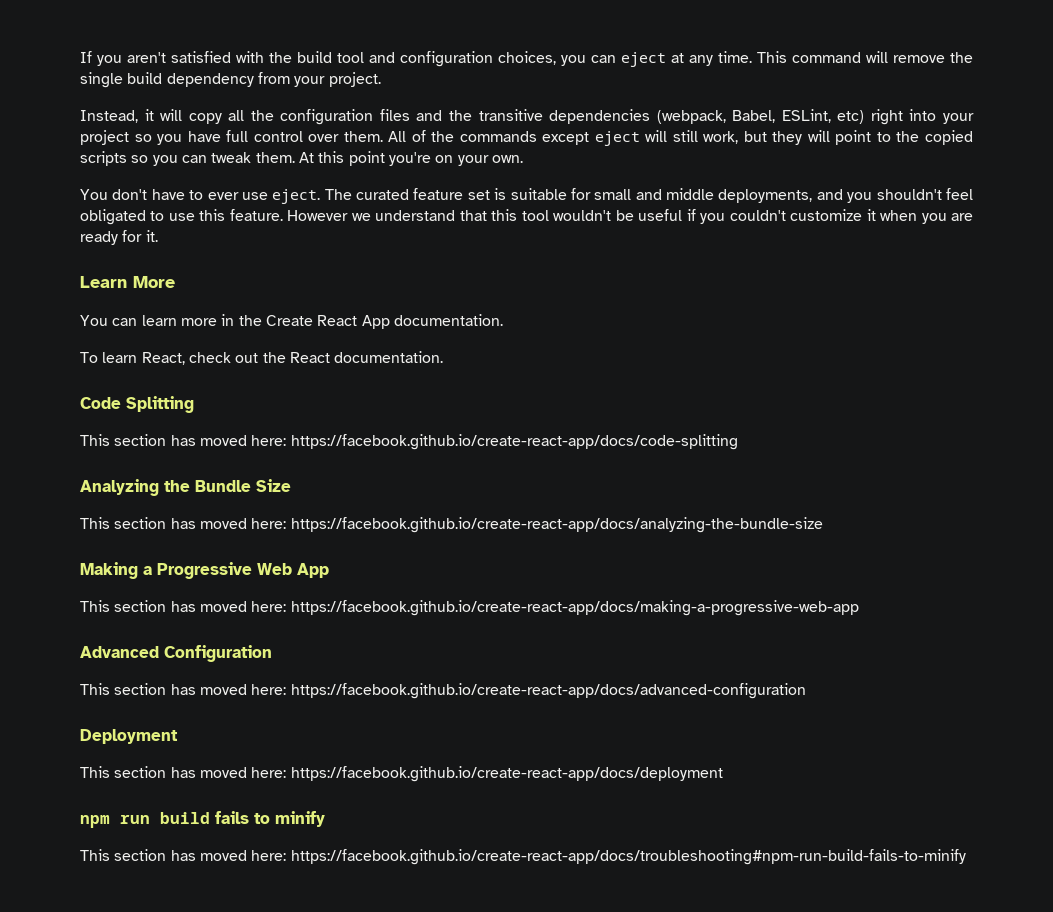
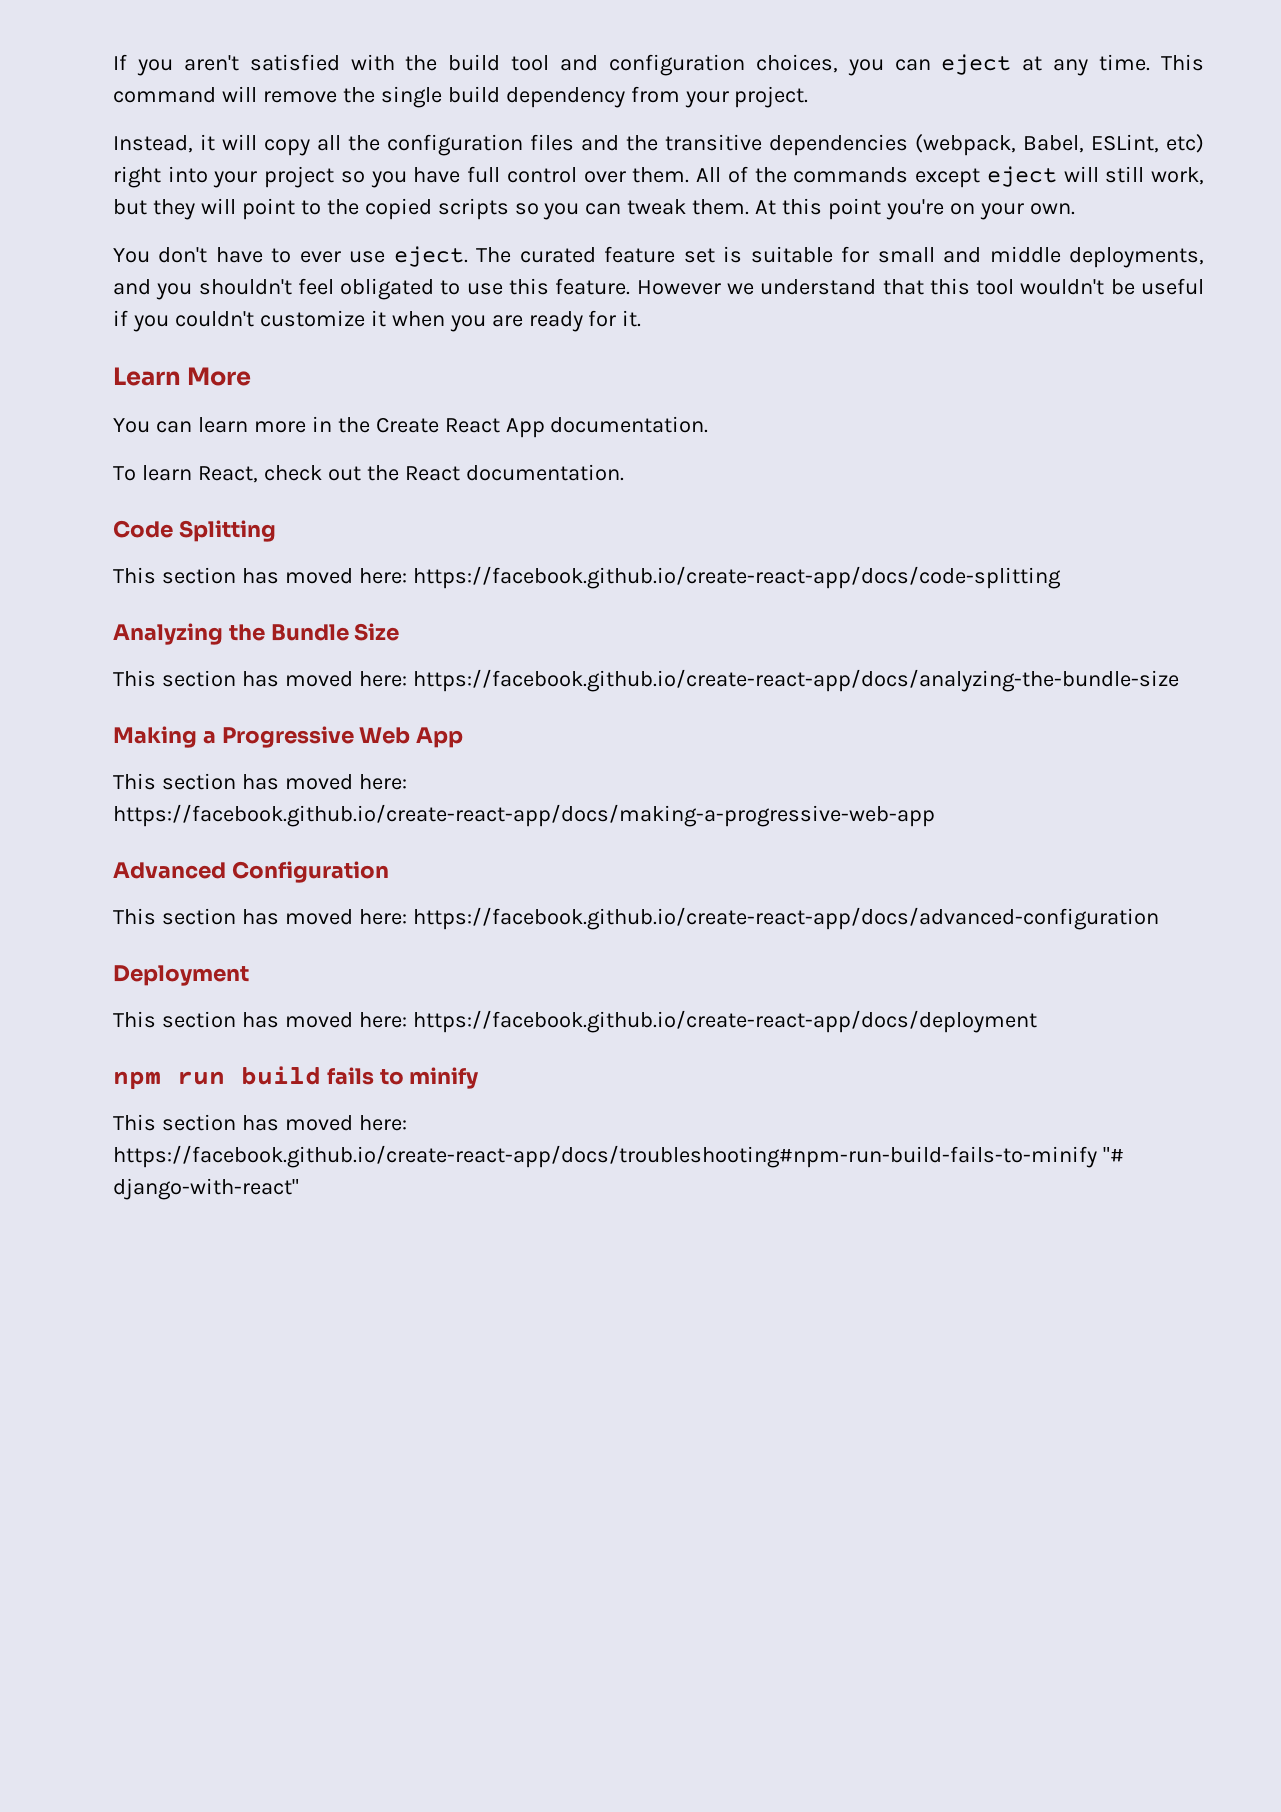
- This section has moved here: https://facebook.github.io/create-react-app/docs/troubleshooting#npm-run-build-fails-to-minify
+ This section has moved here: https://facebook.github.io/create-react-app/docs/troubleshooting#npm-run-build-fails-to-minify "# django-with-react"

